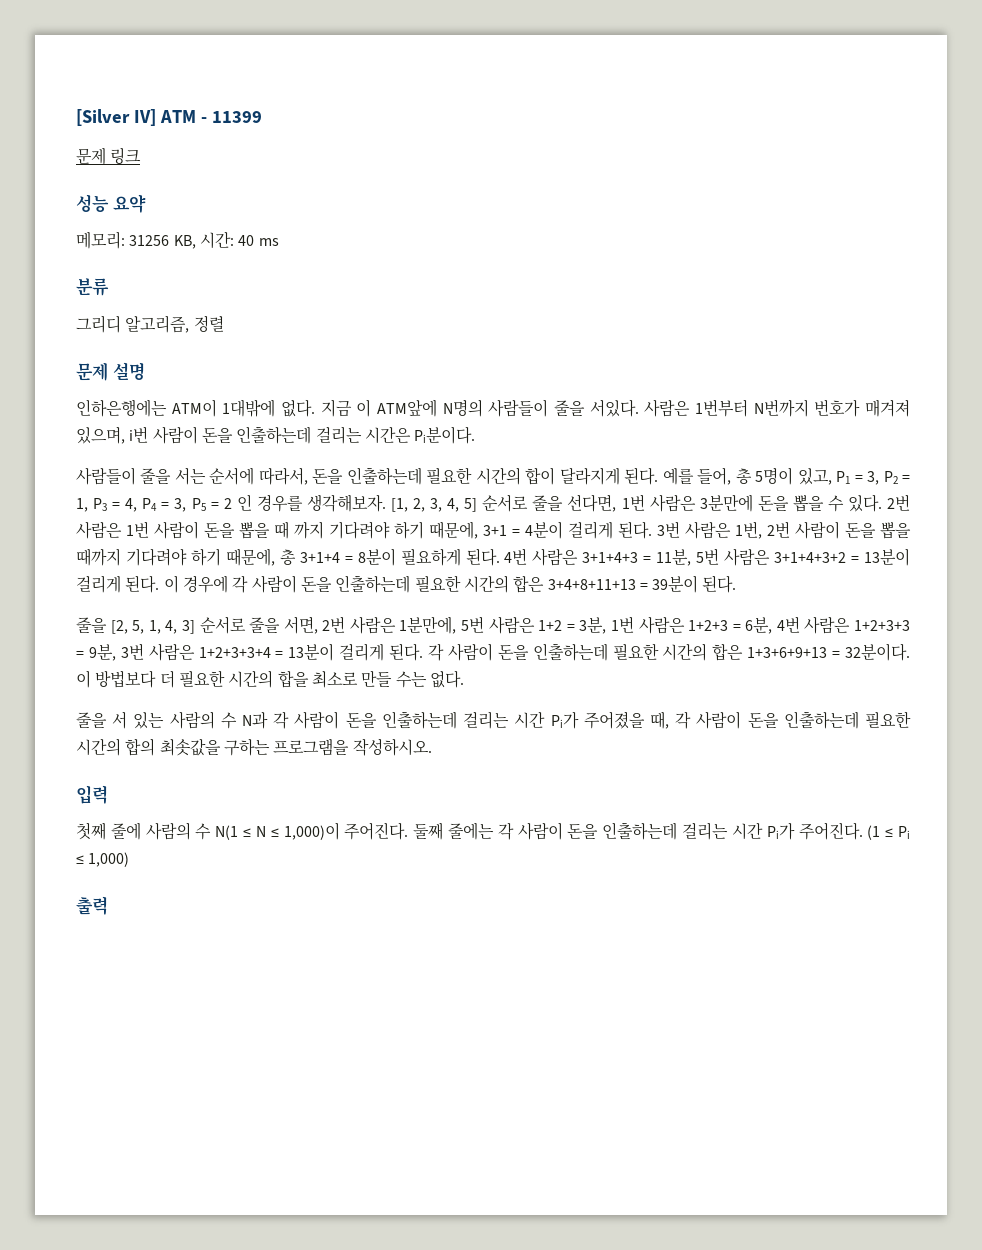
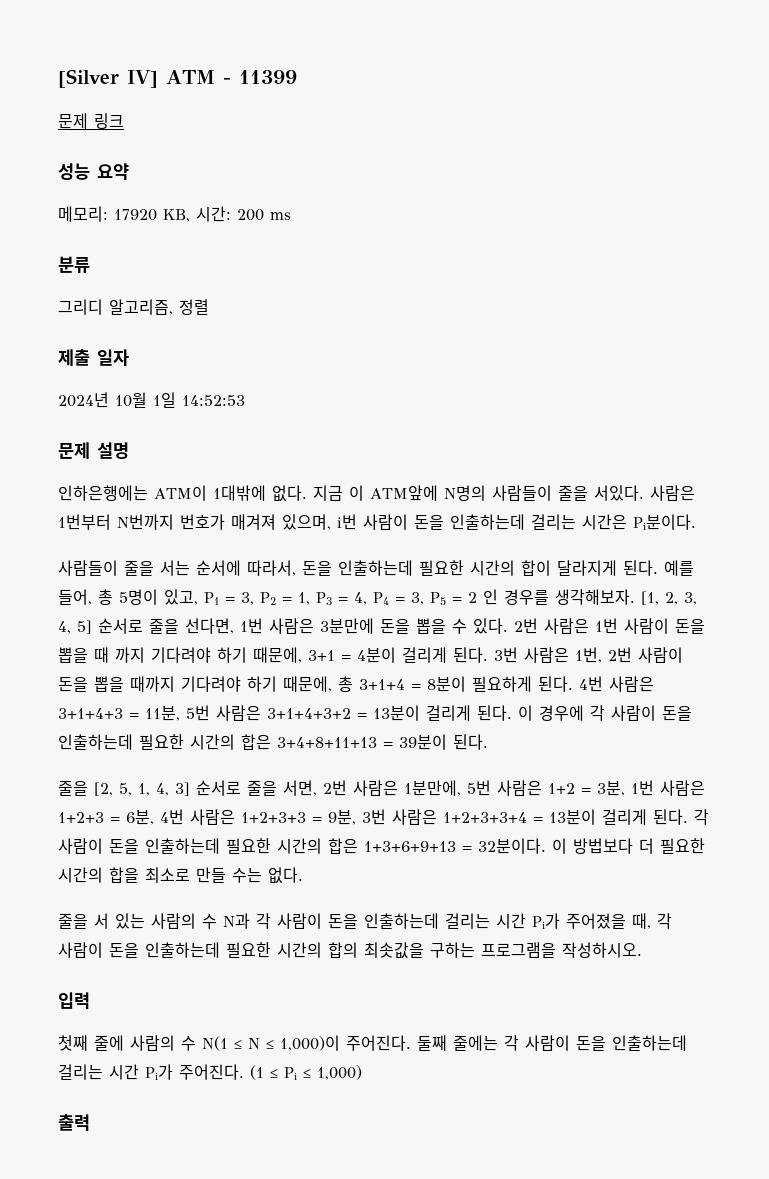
- 메모리: 31256 KB, 시간: 40 ms
+ 메모리: 17920 KB, 시간: 200 ms
+ 제출 일자
+ 2024년 10월 1일 14:52:53

